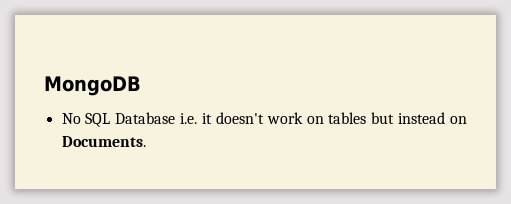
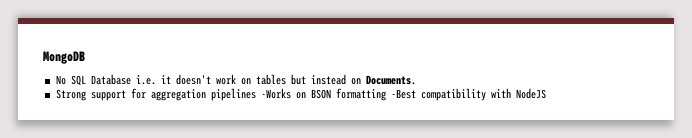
+ Strong support for aggregation pipelines -Works on BSON formatting -Best compatibility with NodeJS

